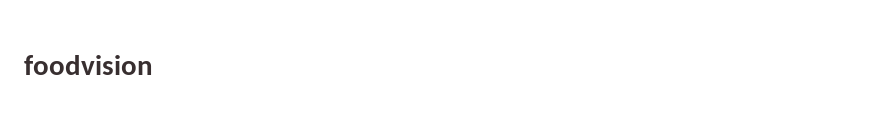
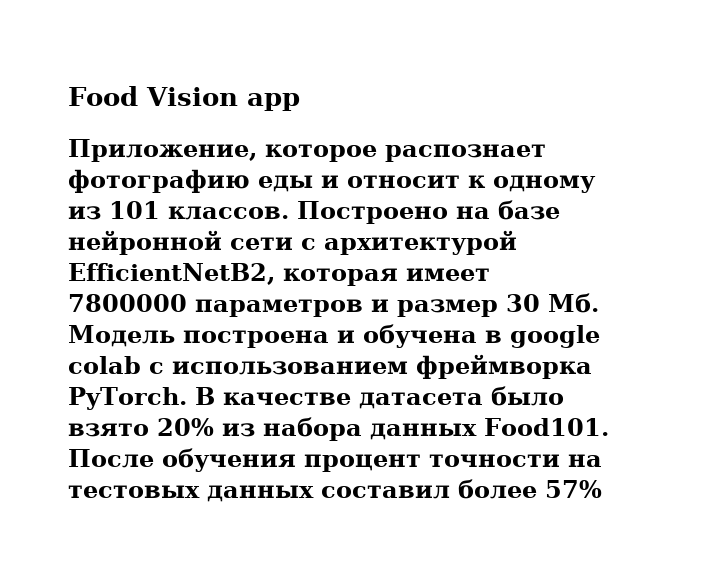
- foodvision
+ Food Vision app
+ Приложение, которое распознает фотографию еды и относит к одному из 101 классов. Построено на базе нейронной сети с архитектурой EfficientNetB2, которая имеет 7800000 параметров и размер 30 Мб. Модель построена и обучена в google colab с использованием фреймворка PyTorch. В качестве датасета было взято 20% из набора данных Food101. После обучения процент точности на тестовых данных составил более 57%

